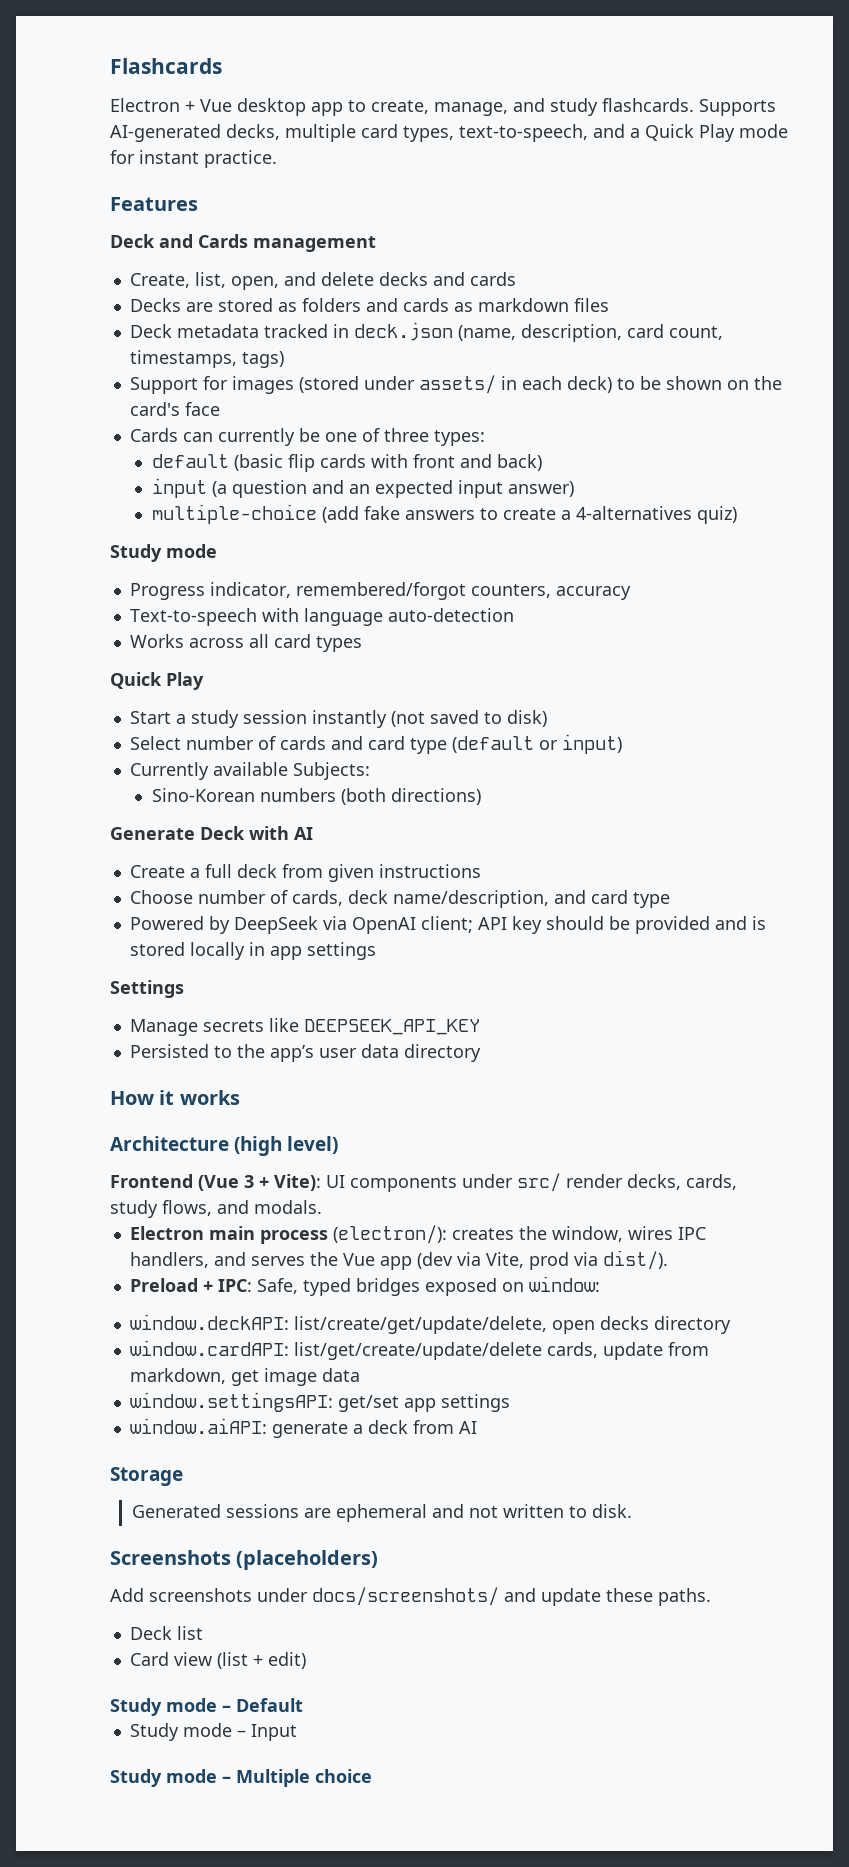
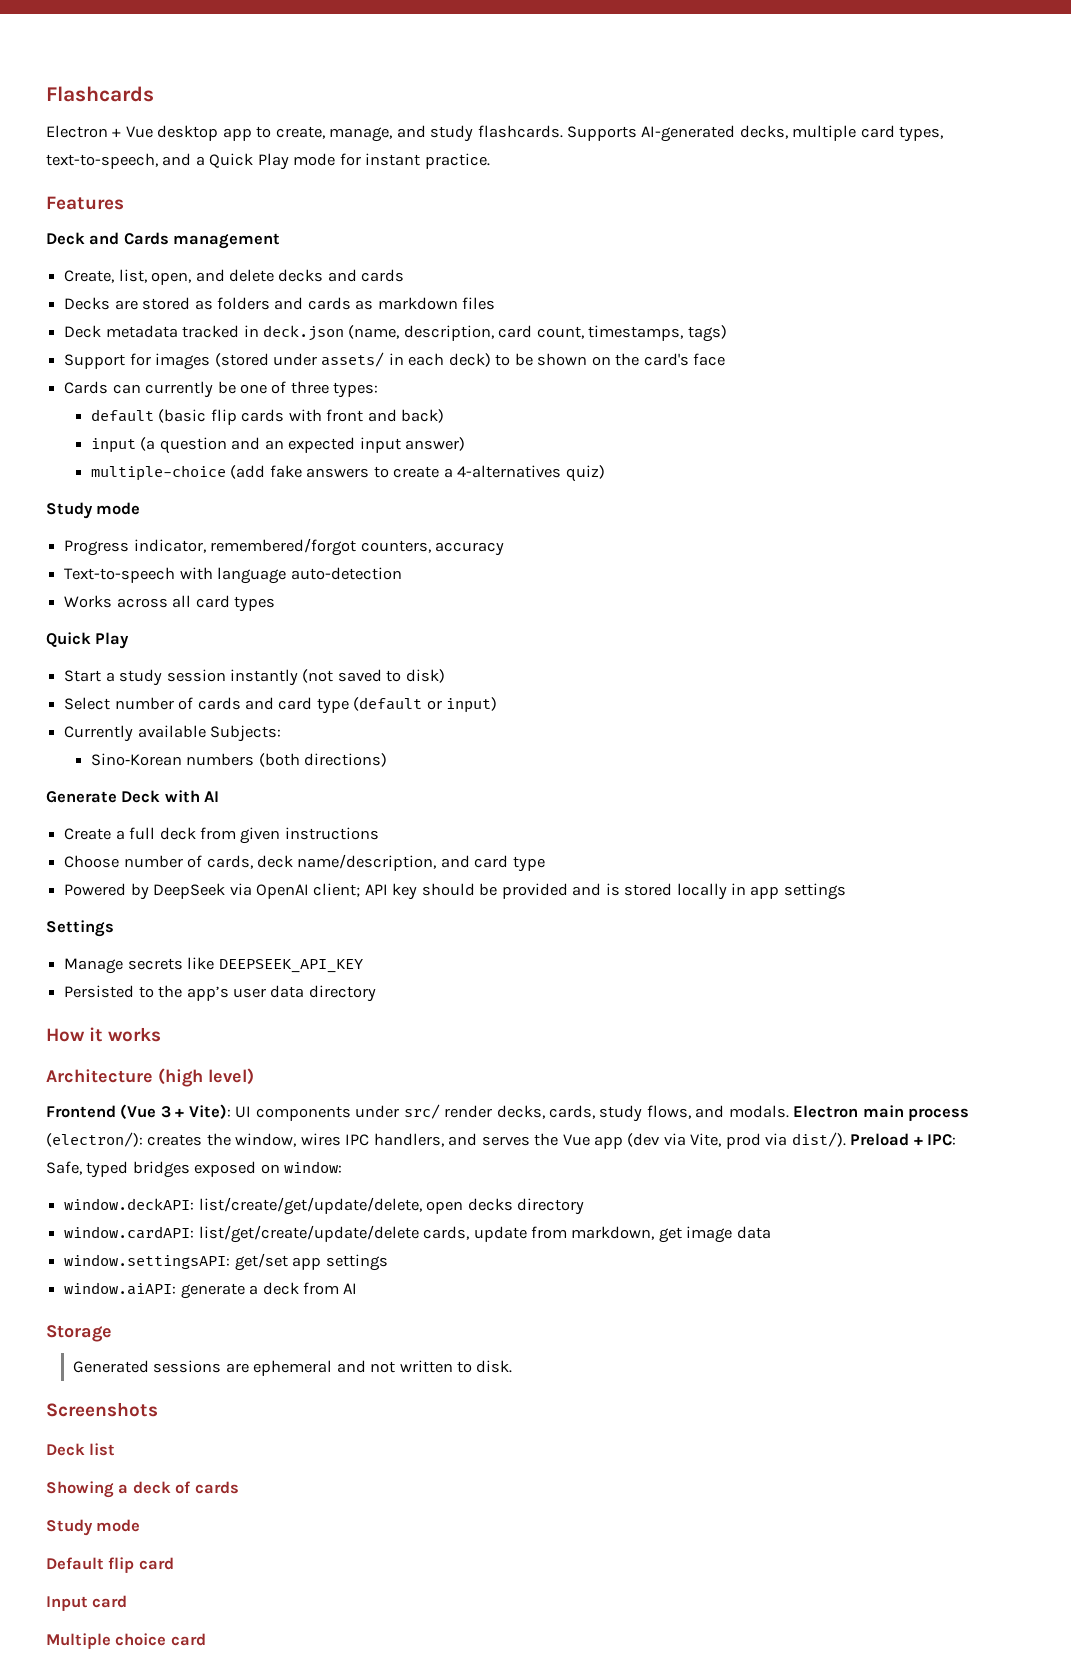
- Frontend (Vue 3 + Vite): UI components under src/ render decks, cards, study flows, and modals.
- Electron main process (electron/): creates the window, wires IPC handlers, and serves the Vue app (dev via Vite, prod via dist/).
- Preload + IPC: Safe, typed bridges exposed on window:
+ Frontend (Vue 3 + Vite): UI components under src/ render decks, cards, study flows, and modals. Electron main process (electron/): creates the window, wires IPC handlers, and serves the Vue app (dev via Vite, prod via dist/). Preload + IPC: Safe, typed bridges exposed on window:
- Screenshots (placeholders)
- Add screenshots under docs/screenshots/ and update these paths.
+ Screenshots
  Deck list
- Card view (list + edit)
- Study mode – Default
- Study mode – Input
- Study mode – Multiple choice
+ Showing a deck of cards
+ Study mode
+ Default flip card
+ Input card
+ Multiple choice card

